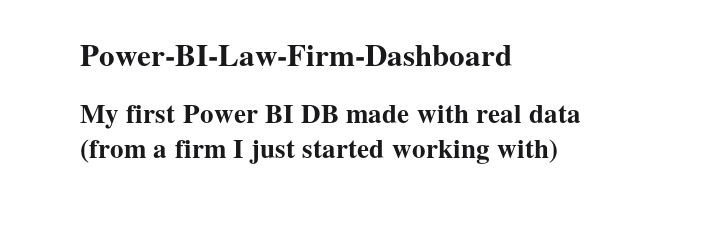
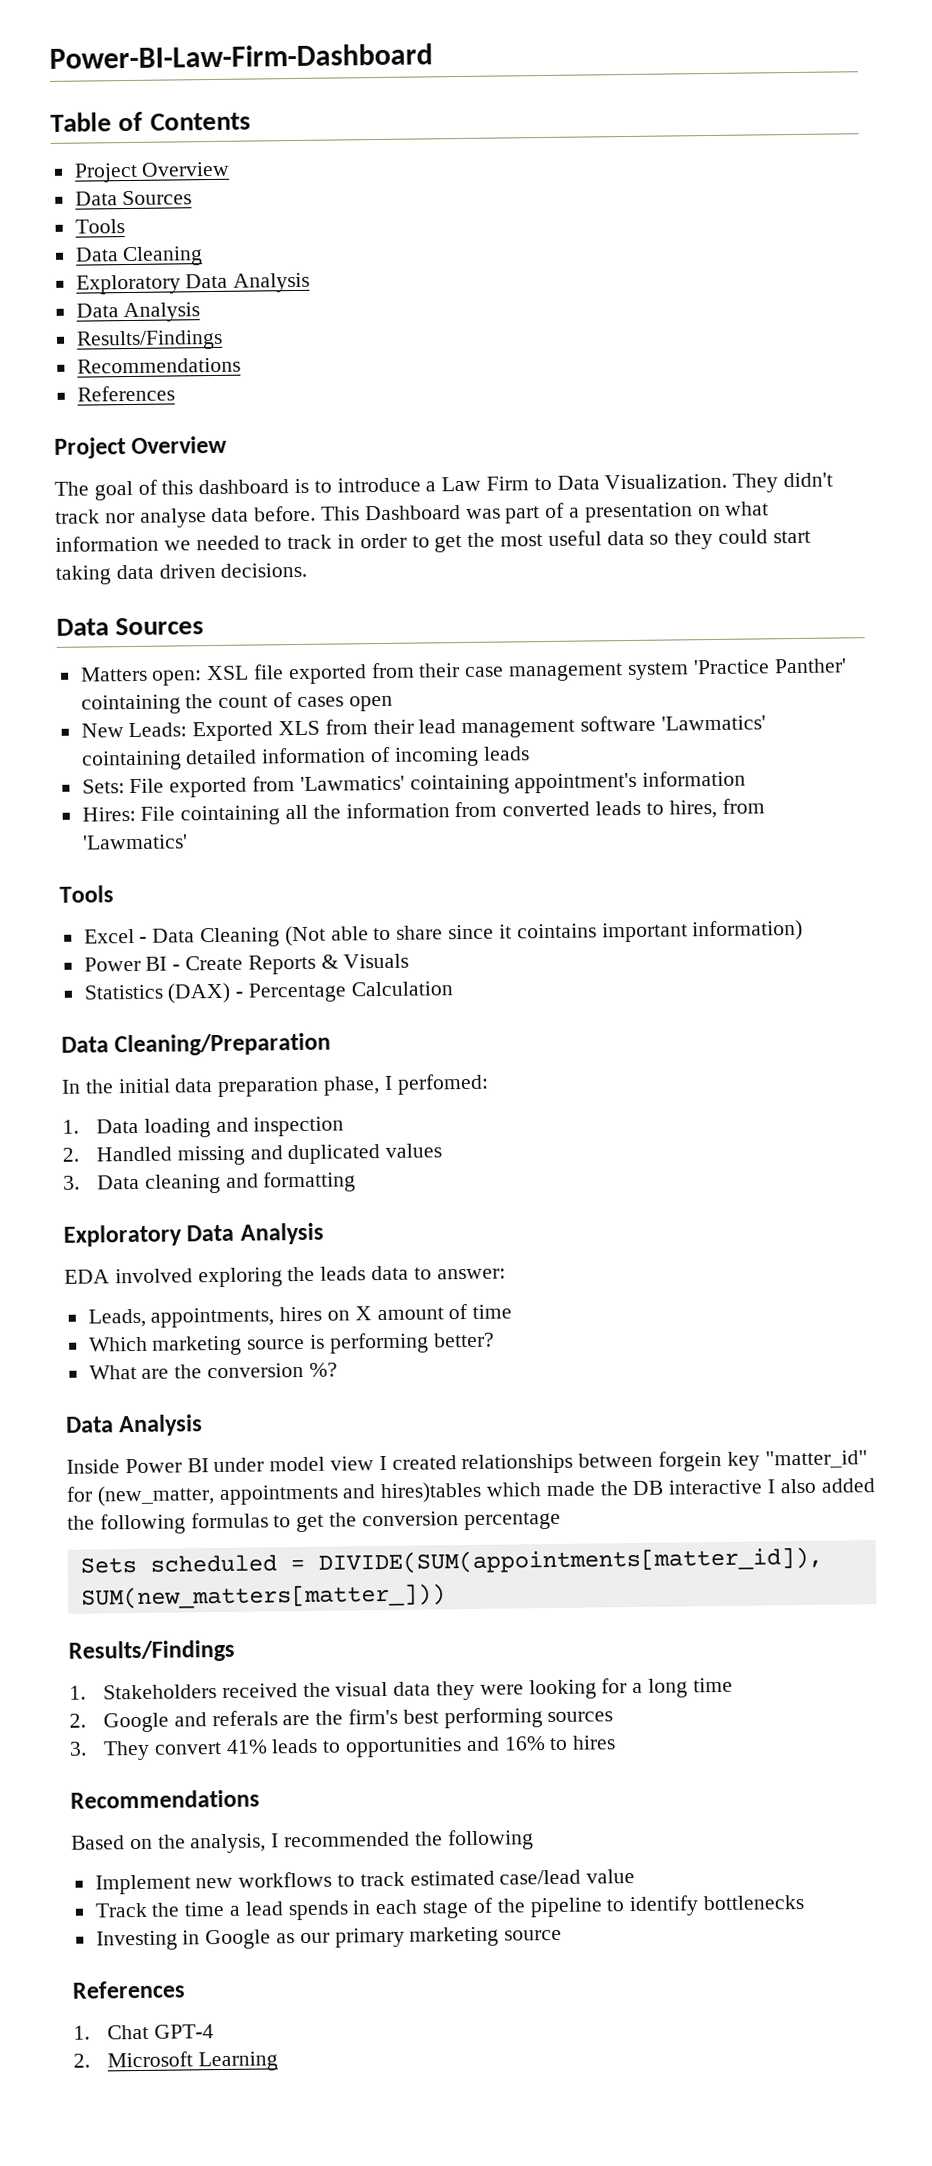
- My first Power BI DB made with real data (from a firm I just started working with)
+ Table of Contents
+ Project Overview
+ Data Sources
+ Tools
+ Data Cleaning
+ Exploratory Data Analysis
+ Data Analysis
+ Results/Findings
+ Recommendations
+ References
+ Project Overview
+ The goal of this dashboard is to introduce a Law Firm to Data Visualization. They didn't track nor analyse data before. This Dashboard was part of a presentation on what information we needed to track in order to get the most useful data so they could start taking data driven decisions.
+ Data Sources
+ Matters open: XSL file exported from their case management system 'Practice Panther' cointaining the count of cases open
+ New Leads: Exported XLS from their lead management software 'Lawmatics' cointaining detailed information of incoming leads
+ Sets: File exported from 'Lawmatics' cointaining appointment's information
+ Hires: File cointaining all the information from converted leads to hires, from 'Lawmatics'
+ Tools
+ Excel - Data Cleaning (Not able to share since it cointains important information)
+ Power BI - Create Reports & Visuals
+ Statistics (DAX) - Percentage Calculation
+ Data Cleaning/Preparation
+ In the initial data preparation phase, I perfomed:
+ 1. Data loading and inspection
+ 2. Handled missing and duplicated values
+ 3. Data cleaning and formatting
+ Exploratory Data Analysis
+ EDA involved exploring the leads data to answer:
+ Leads, appointments, hires on X amount of time
+ Which marketing source is performing better?
+ What are the conversion %?
+ Data Analysis
+ Inside Power BI under model view I created relationships between forgein key "matter_id" for (new_matter, appointments and hires)tables which made the DB interactive I also added the following formulas to get the conversion percentage
+ Sets scheduled = DIVIDE(SUM(appointments[matter_id]), SUM(new_matters[matter_]))
+ Results/Findings
+ 1. Stakeholders received the visual data they were looking for a long time
+ 2. Google and referals are the firm's best performing sources
+ 3. They convert 41% leads to opportunities and 16% to hires
+ Recommendations
+ Based on the analysis, I recommended the following
+ Implement new workflows to track estimated case/lead value
+ Track the time a lead spends in each stage of the pipeline to identify bottlenecks
+ Investing in Google as our primary marketing source
+ References
+ 1. Chat GPT-4
+ 2. Microsoft Learning

